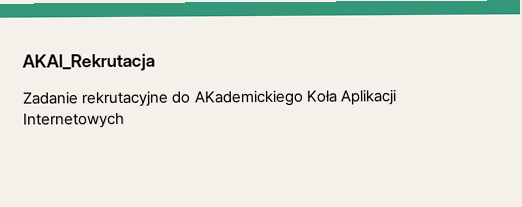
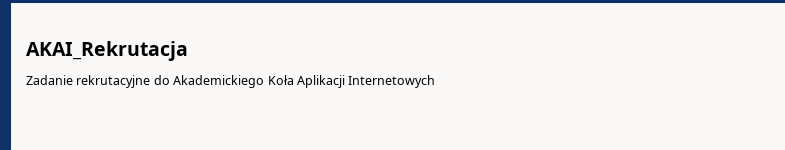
- Zadanie rekrutacyjne do AKademickiego Koła Aplikacji Internetowych
+ Zadanie rekrutacyjne do Akademickiego Koła Aplikacji Internetowych

